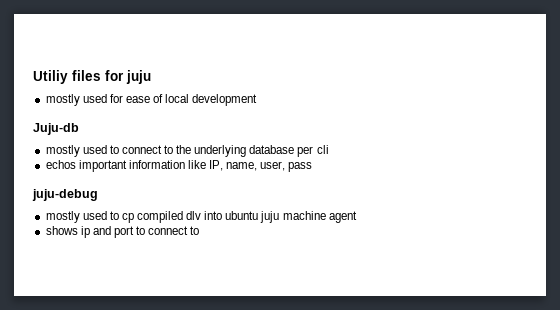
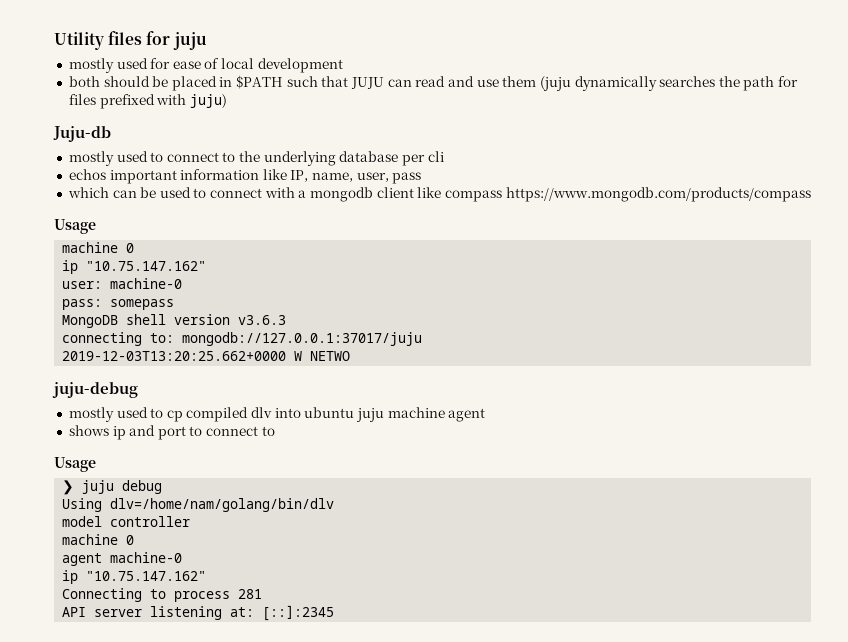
- Utiliy files for juju
+ Utility files for juju
+ both should be placed in $PATH such that JUJU can read and use them (juju dynamically searches the path for files prefixed with juju)
+ which can be used to connect with a mongodb client like compass https://www.mongodb.com/products/compass
+ Usage
+ machine 0
+ ip "10.75.147.162"
+ user: machine-0
+ pass: somepass
+ MongoDB shell version v3.6.3
+ connecting to: mongodb://127.0.0.1:37017/juju
+ 2019-12-03T13:20:25.662+0000 W NETWO
  shows ip and port to connect to
+ Usage
+ ❯ juju debug
+ Using dlv=/home/nam/golang/bin/dlv
+ model controller
+ machine 0
+ agent machine-0
+ ip "10.75.147.162"
+ Connecting to process 281
+ API server listening at: [::]:2345

